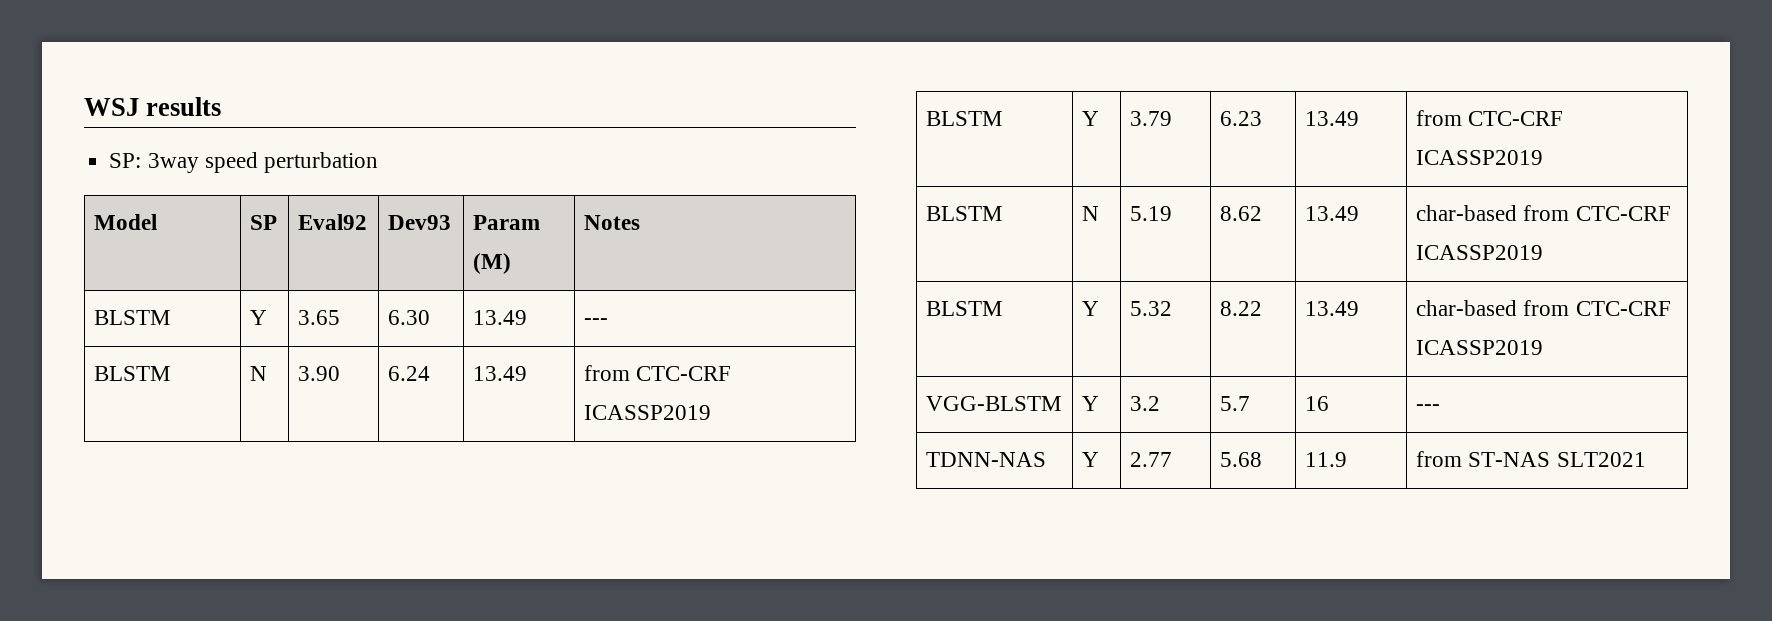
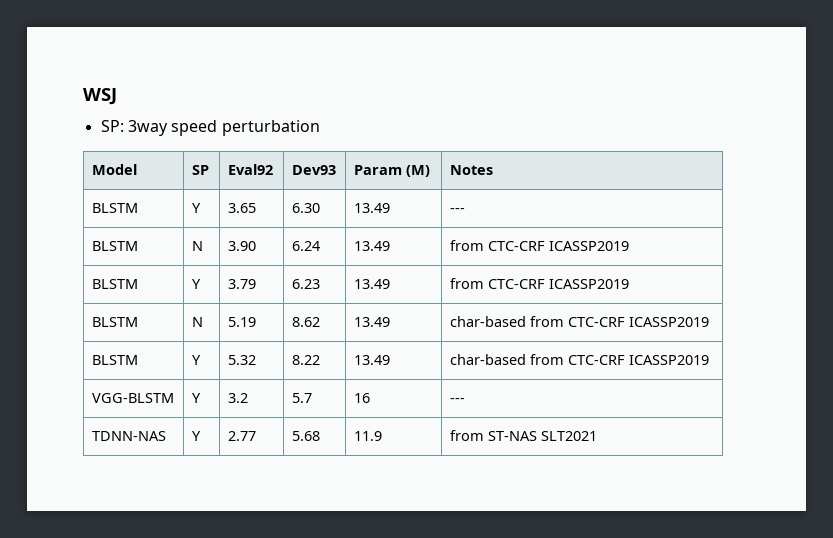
- WSJ results
+ WSJ

